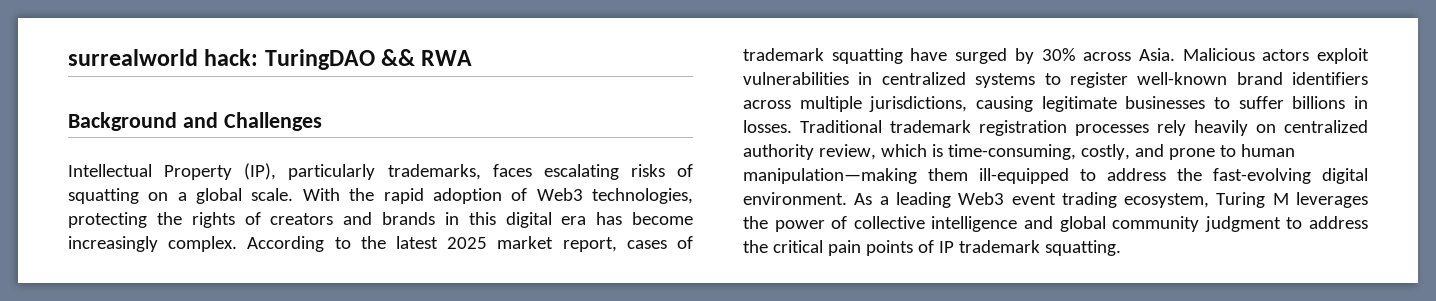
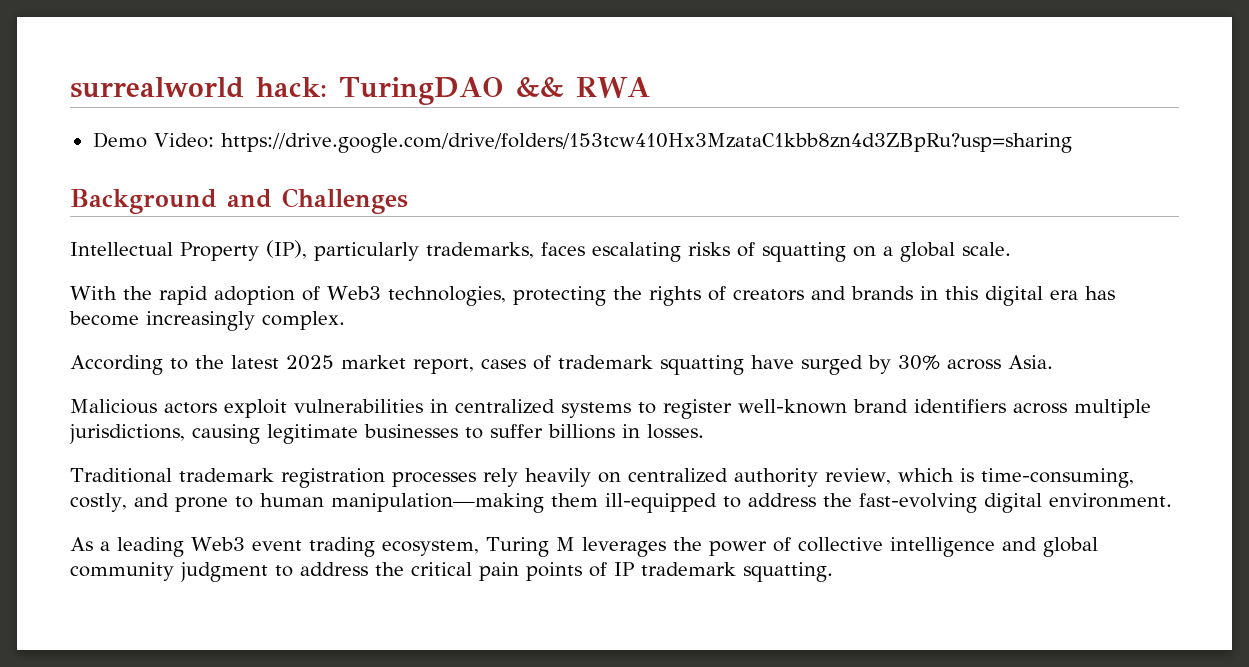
+ Demo Video: https://drive.google.com/drive/folders/153tcw410Hx3MzataC1kbb8zn4d3ZBpRu?usp=sharing
- Intellectual Property (IP), particularly trademarks, faces escalating risks of squatting on a global scale. With the rapid adoption of Web3 technologies, protecting the rights of creators and brands in this digital era has become increasingly complex. According to the latest 2025 market report, cases of trademark squatting have surged by 30% across Asia. Malicious actors exploit vulnerabilities in centralized systems to register well-known brand identifiers across multiple jurisdictions, causing legitimate businesses to suffer billions in losses. Traditional trademark registration processes rely heavily on centralized authority review, which is time-consuming, costly, and prone to human manipulation—making them ill-equipped to address the fast-evolving digital environment. As a leading Web3 event trading ecosystem, Turing M leverages the power of collective intelligence and global community judgment to address the critical pain points of IP trademark squatting.
+ Intellectual Property (IP), particularly trademarks, faces escalating risks of squatting on a global scale.
+ With the rapid adoption of Web3 technologies, protecting the rights of creators and brands in this digital era has become increasingly complex.
+ According to the latest 2025 market report, cases of trademark squatting have surged by 30% across Asia.
+ Malicious actors exploit vulnerabilities in centralized systems to register well-known brand identifiers across multiple jurisdictions, causing legitimate businesses to suffer billions in losses.
+ Traditional trademark registration processes rely heavily on centralized authority review, which is time-consuming, costly, and prone to human manipulation—making them ill-equipped to address the fast-evolving digital environment.
+ As a leading Web3 event trading ecosystem, Turing M leverages the power of collective intelligence and global community judgment to address the critical pain points of IP trademark squatting.

